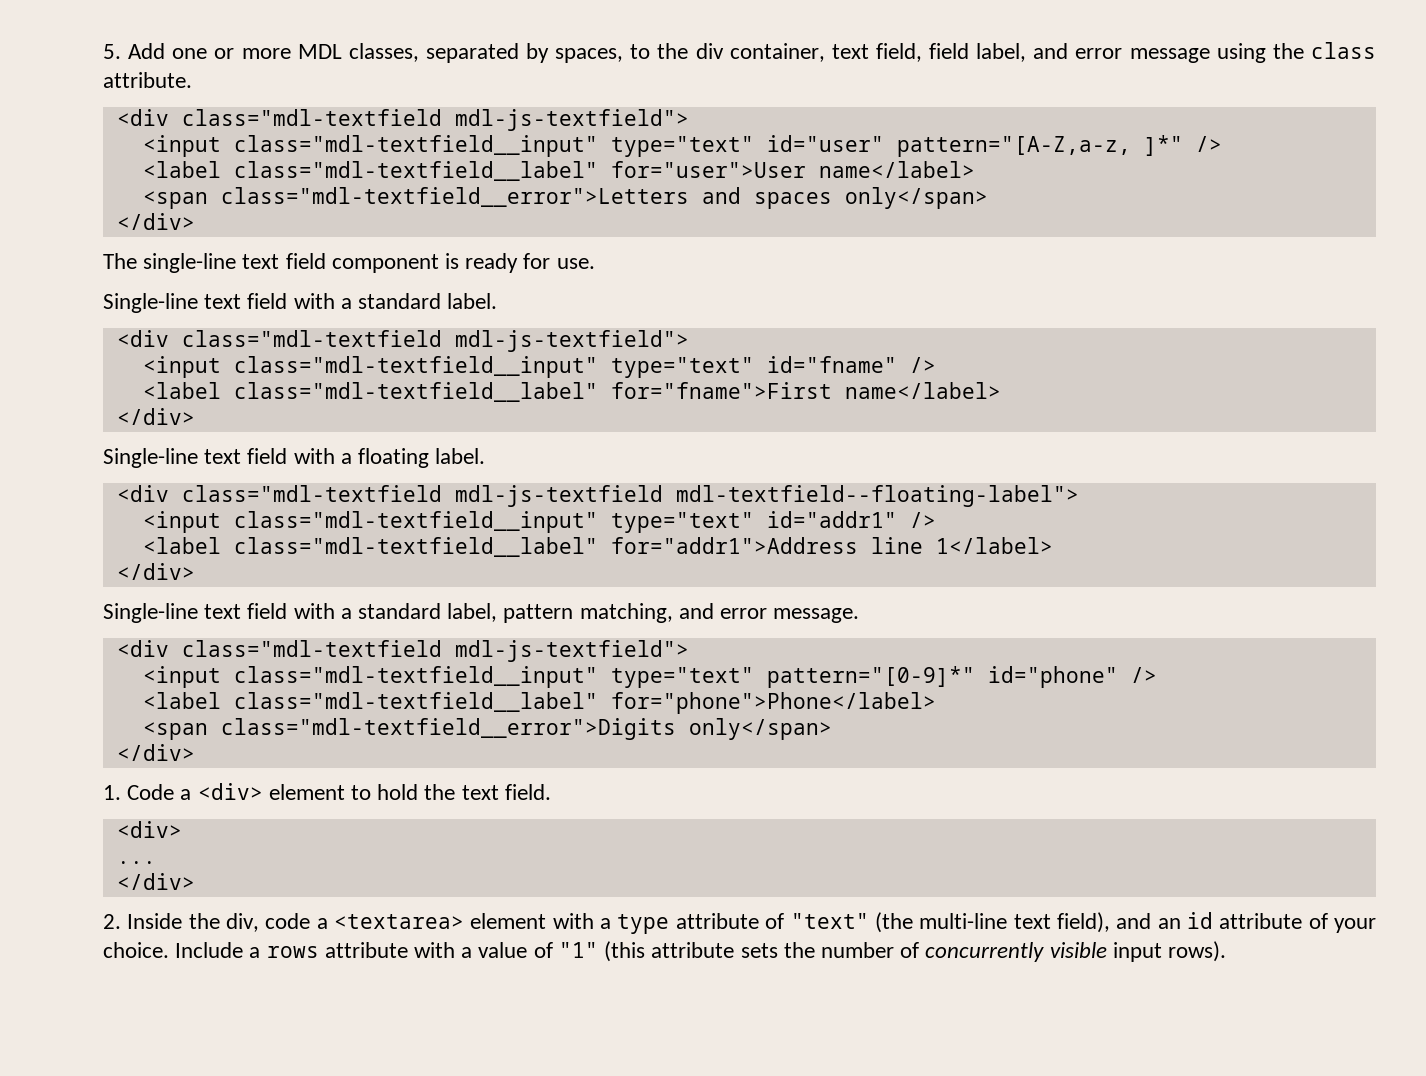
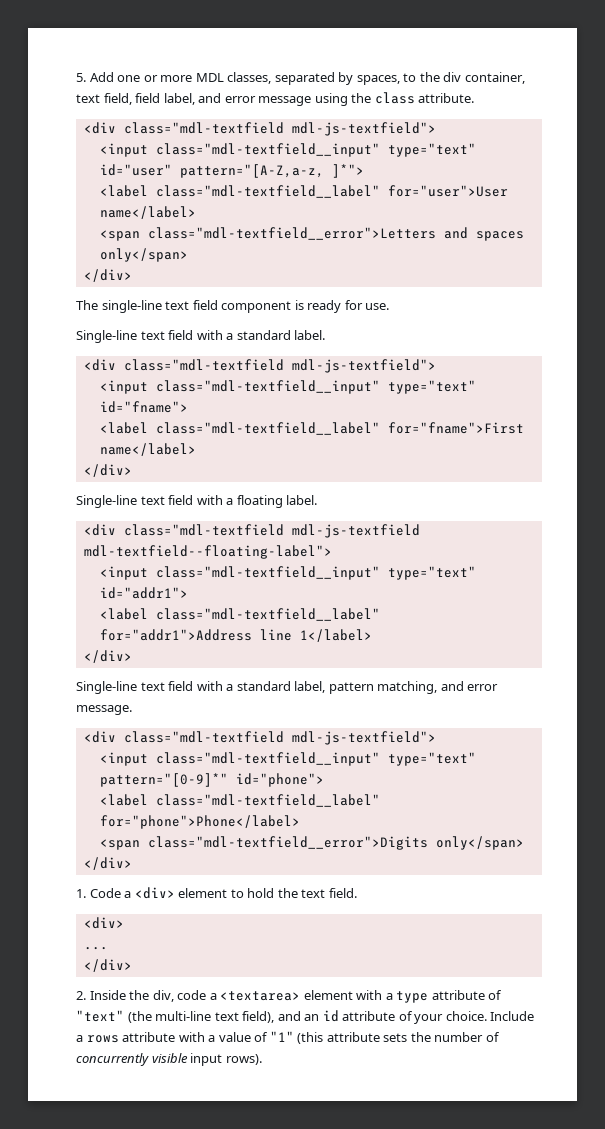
- <input class="mdl-textfield__input" type="text" id="user" pattern="[A-Z,a-z, ]*" />
+ <input class="mdl-textfield__input" type="text" id="user" pattern="[A-Z,a-z, ]*">
- <input class="mdl-textfield__input" type="text" id="fname" />
+ <input class="mdl-textfield__input" type="text" id="fname">
- <input class="mdl-textfield__input" type="text" id="addr1" />
+ <input class="mdl-textfield__input" type="text" id="addr1">
- <input class="mdl-textfield__input" type="text" pattern="[0-9]*" id="phone" />
+ <input class="mdl-textfield__input" type="text" pattern="[0-9]*" id="phone">

